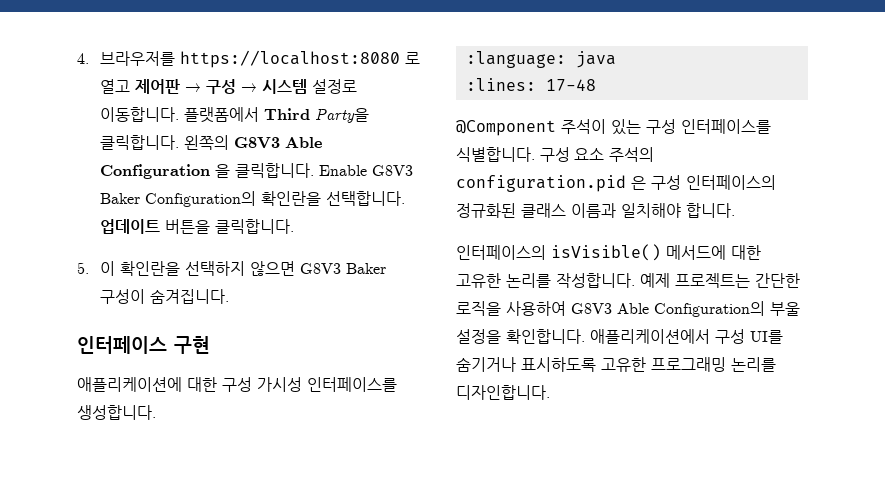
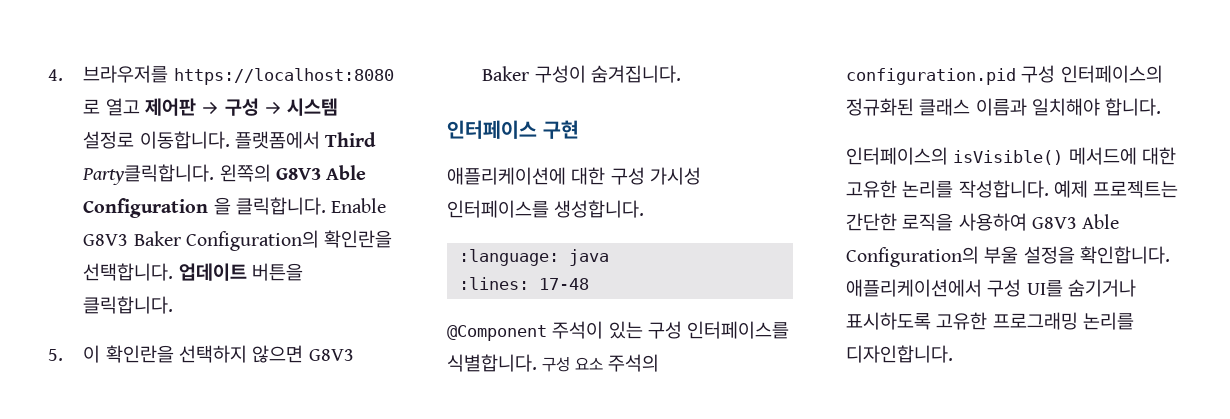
- 플랫폼에서 Third Party을 클릭합니다.
+ 플랫폼에서 Third Party클릭합니다.
- 구성 요소 주석의 configuration.pid 은 구성 인터페이스의 정규화된 클래스 이름과 일치해야 합니다.
+ 구성 요소 주석의 configuration.pid 구성 인터페이스의 정규화된 클래스 이름과 일치해야 합니다.

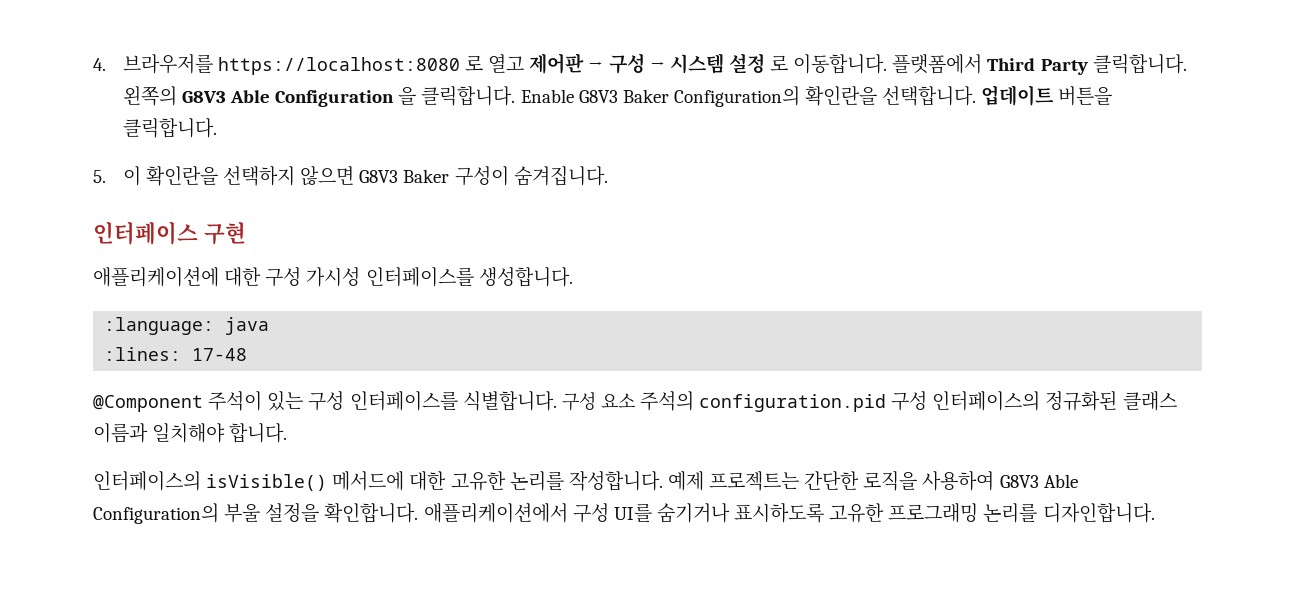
- 4. 브라우저를 https://localhost:8080 로 열고 제어판 → 구성 → 시스템 설정로 이동합니다.
+ 4. 브라우저를 https://localhost:8080 로 열고 제어판 → 구성 → 시스템 설정 로 이동합니다.
- 플랫폼에서 Third Party클릭합니다.
+ 플랫폼에서 Third Party 클릭합니다.

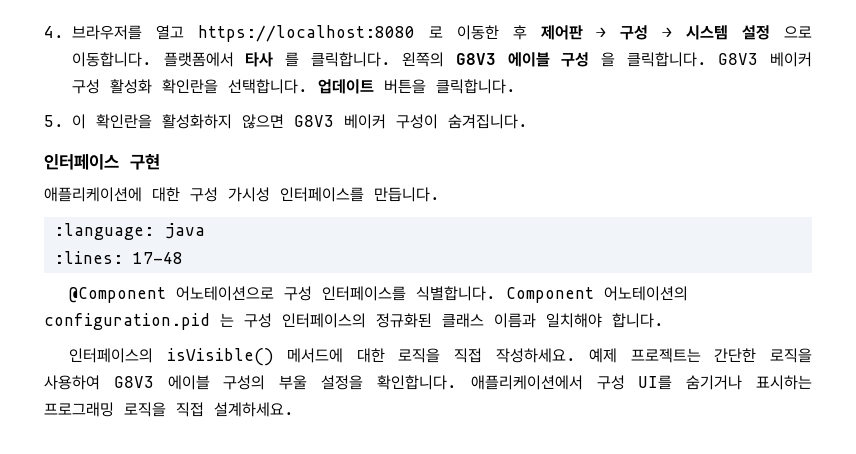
- 4. 브라우저를 https://localhost:8080 로 열고 제어판 → 구성 → 시스템 설정 로 이동합니다.
+ 4. 브라우저를 열고 https://localhost:8080 로 이동한 후 제어판 → 구성 → 시스템 설정 으로 이동합니다.
- 플랫폼에서 Third Party 클릭합니다.
+ 플랫폼에서 타사 를 클릭합니다.
- 왼쪽의 G8V3 Able Configuration 을 클릭합니다. Enable G8V3 Baker Configuration의 확인란을 선택합니다.
+ 왼쪽의 G8V3 에이블 구성 을 클릭합니다. G8V3 베이커 구성 활성화 확인란을 선택합니다.
- 5. 이 확인란을 선택하지 않으면 G8V3 Baker 구성이 숨겨집니다.
+ 5. 이 확인란을 활성화하지 않으면 G8V3 베이커 구성이 숨겨집니다.
- 애플리케이션에 대한 구성 가시성 인터페이스를 생성합니다.
+ 애플리케이션에 대한 구성 가시성 인터페이스를 만듭니다.
- @Component 주석이 있는 구성 인터페이스를 식별합니다.
+ @Component 어노테이션으로 구성 인터페이스를 식별합니다.
- 구성 요소 주석의 configuration.pid 구성 인터페이스의 정규화된 클래스 이름과 일치해야 합니다.
+ Component 어노테이션의 configuration.pid 는 구성 인터페이스의 정규화된 클래스 이름과 일치해야 합니다.
- 인터페이스의 isVisible() 메서드에 대한 고유한 논리를 작성합니다.
+ 인터페이스의 isVisible() 메서드에 대한 로직을 직접 작성하세요.
- 예제 프로젝트는 간단한 로직을 사용하여 G8V3 Able Configuration의 부울 설정을 확인합니다.
+ 예제 프로젝트는 간단한 로직을 사용하여 G8V3 에이블 구성의 부울 설정을 확인합니다.
- 애플리케이션에서 구성 UI를 숨기거나 표시하도록 고유한 프로그래밍 논리를 디자인합니다.
+ 애플리케이션에서 구성 UI를 숨기거나 표시하는 프로그래밍 로직을 직접 설계하세요.

